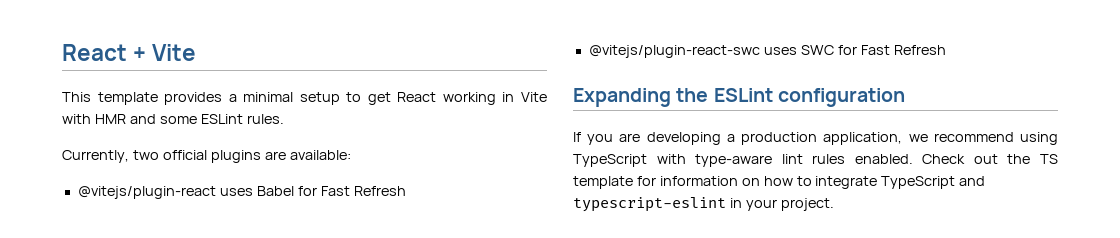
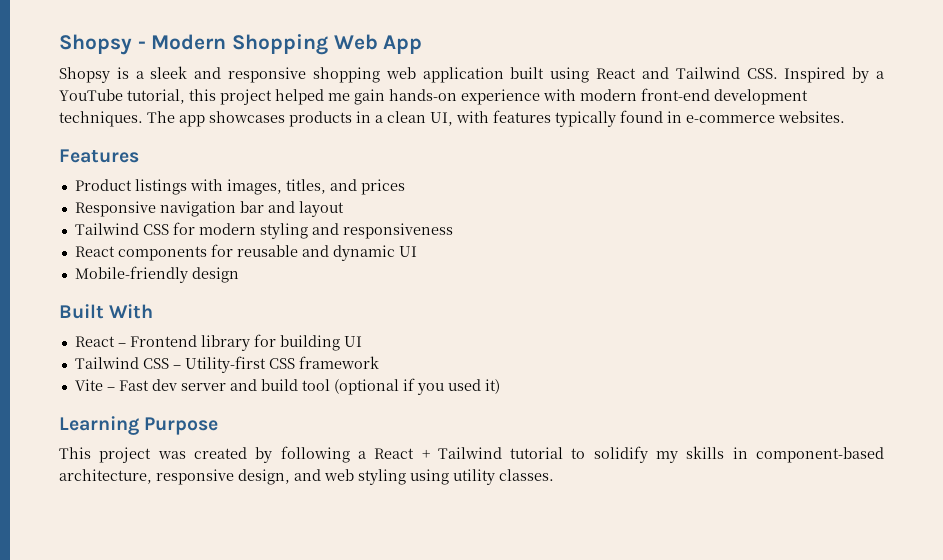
- React + Vite
- This template provides a minimal setup to get React working in Vite with HMR and some ESLint rules.
- Currently, two official plugins are available:
- @vitejs/plugin-react uses Babel for Fast Refresh
- @vitejs/plugin-react-swc uses SWC for Fast Refresh
- Expanding the ESLint configuration
- If you are developing a production application, we recommend using TypeScript with type-aware lint rules enabled. Check out the TS template for information on how to integrate TypeScript and typescript-eslint in your project.
+ Shopsy - Modern Shopping Web App
+ Shopsy is a sleek and responsive shopping web application built using React and Tailwind CSS. Inspired by a YouTube tutorial, this project helped me gain hands-on experience with modern front-end development techniques. The app showcases products in a clean UI, with features typically found in e-commerce websites.
+ Features
+ Product listings with images, titles, and prices
+ Responsive navigation bar and layout
+ Tailwind CSS for modern styling and responsiveness
+ React components for reusable and dynamic UI
+ Mobile-friendly design
+ Built With
+ React – Frontend library for building UI
+ Tailwind CSS – Utility-first CSS framework
+ Vite – Fast dev server and build tool (optional if you used it)
+ Learning Purpose
+ This project was created by following a React + Tailwind tutorial to solidify my skills in component-based architecture, responsive design, and web styling using utility classes.

